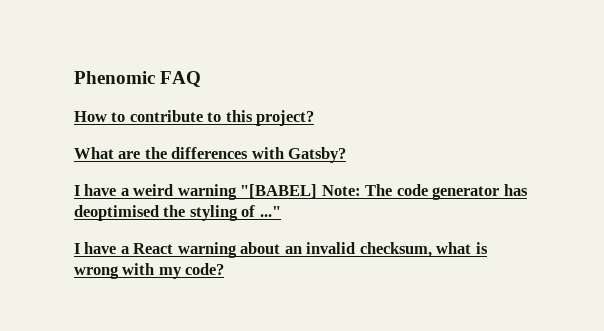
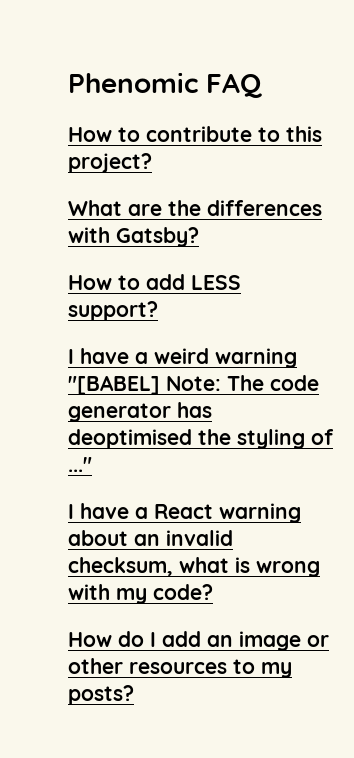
+ How to add LESS support?
+ How do I add an image or other resources to my posts?

